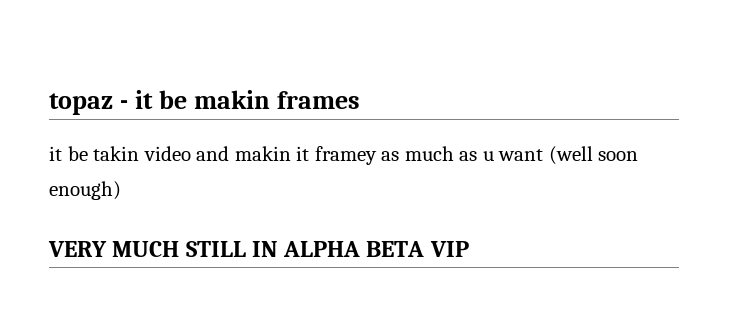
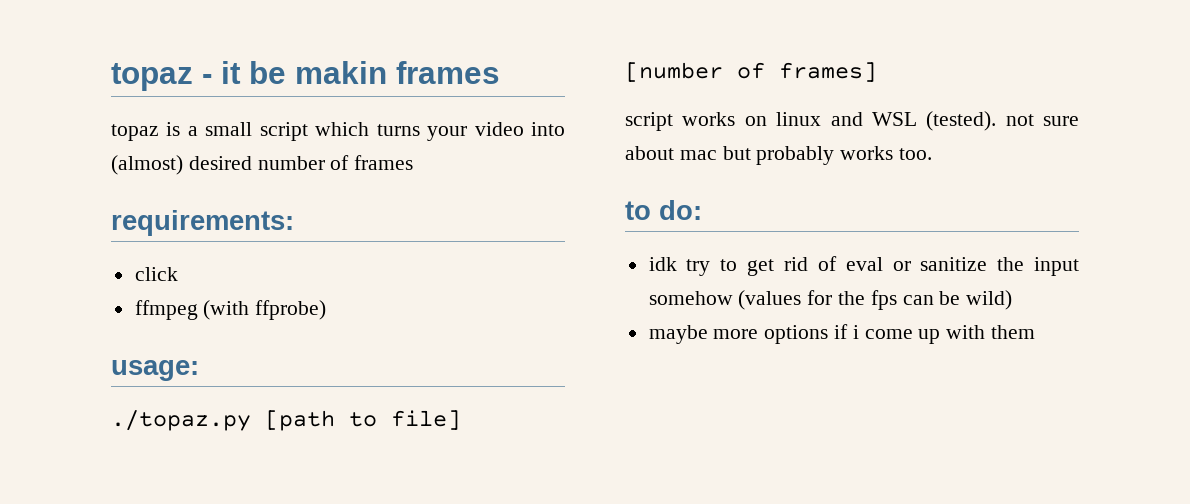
- it be takin video and makin it framey as much as u want (well soon enough)
- VERY MUCH STILL IN ALPHA BETA VIP
+ topaz is a small script which turns your video into (almost) desired number of frames
+ requirements:
+ click
+ ffmpeg (with ffprobe)
+ usage:
+ ./topaz.py [path to file] [number of frames]
+ script works on linux and WSL (tested). not sure about mac but probably works too.
+ to do:
+ idk try to get rid of eval or sanitize the input somehow (values for the fps can be wild)
+ maybe more options if i come up with them

